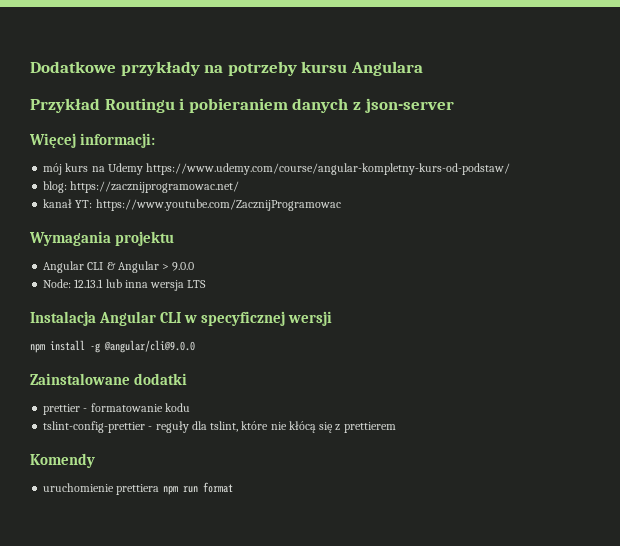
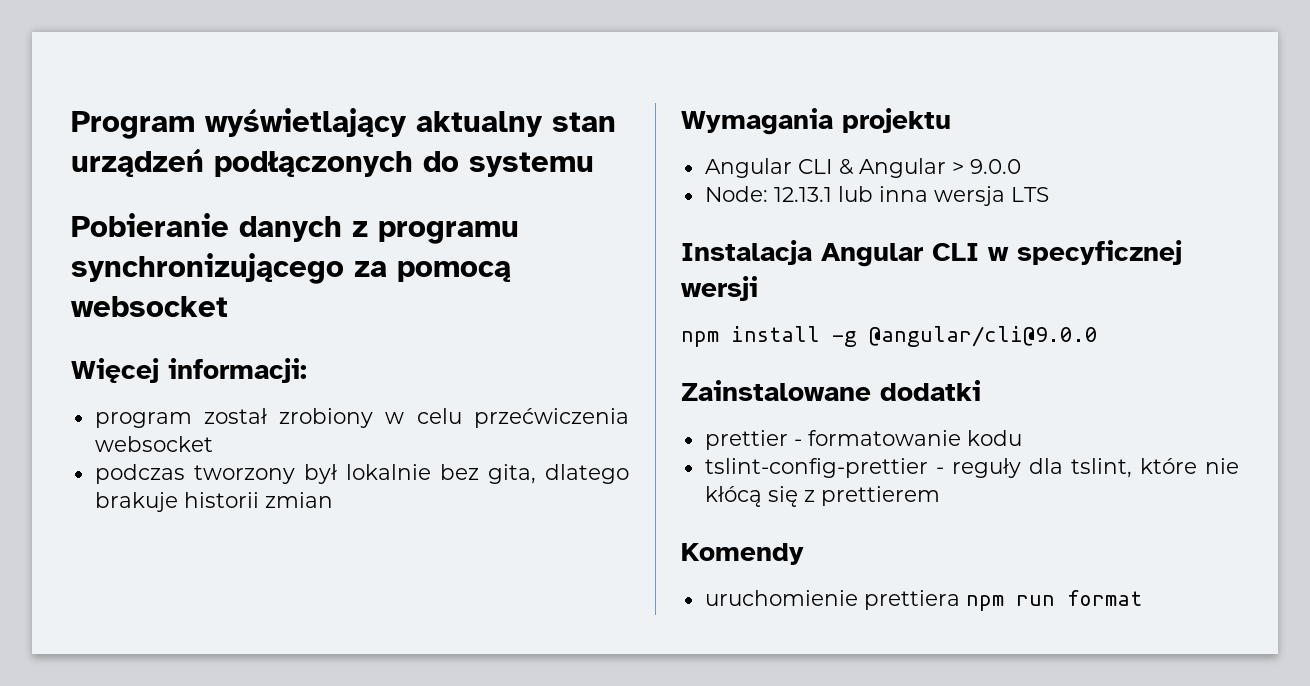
- Dodatkowe przykłady na potrzeby kursu Angulara
- Przykład Routingu i pobieraniem danych z json-server
+ Program wyświetlający aktualny stan urządzeń podłączonych do systemu
+ Pobieranie danych z programu synchronizującego za pomocą websocket
  Więcej informacji:
- mój kurs na Udemy https://www.udemy.com/course/angular-kompletny-kurs-od-podstaw/
- blog: https://zacznijprogramowac.net/
- kanał YT: https://www.youtube.com/ZacznijProgramowac
+ program został zrobiony w celu przećwiczenia websocket
+ podczas tworzony był lokalnie bez gita, dlatego brakuje historii zmian

